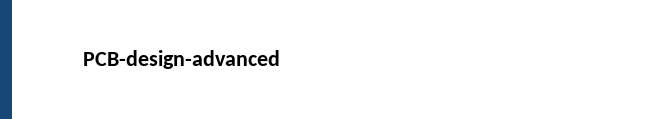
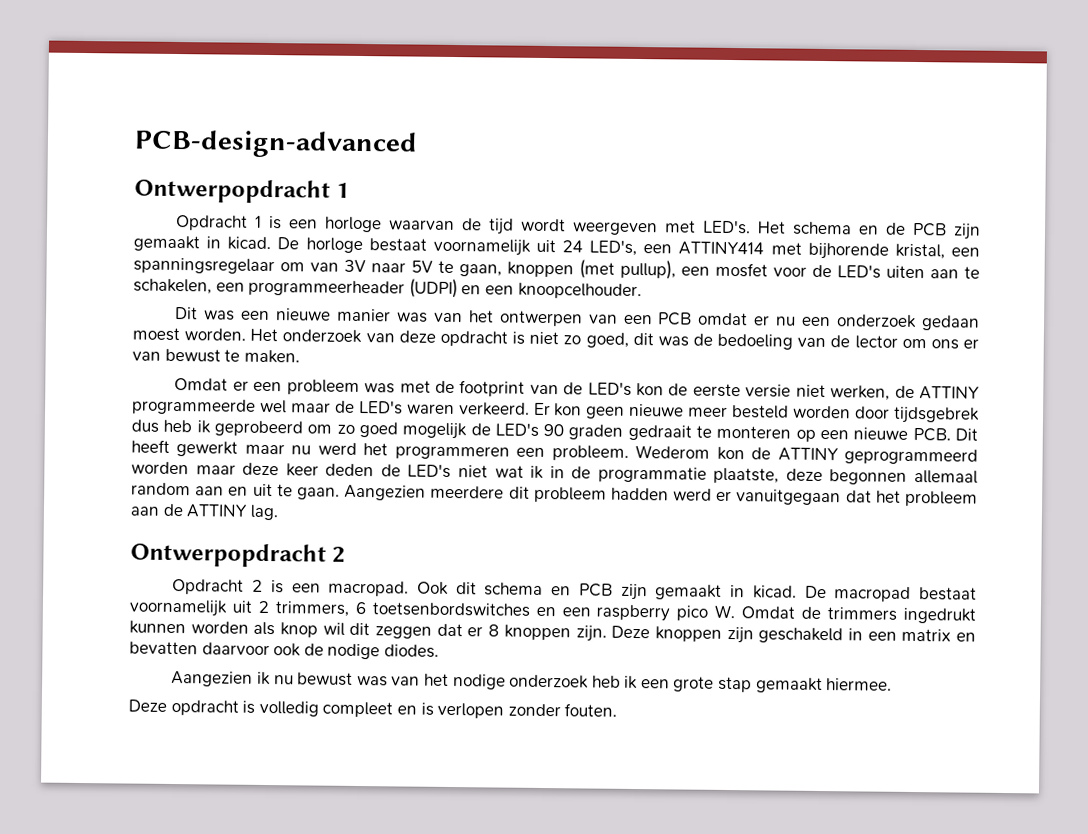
+ Ontwerpopdracht 1
+ Opdracht 1 is een horloge waarvan de tijd wordt weergeven met LED's. Het schema en de PCB zijn gemaakt in kicad. De horloge bestaat voornamelijk uit 24 LED's, een ATTINY414 met bijhorende kristal, een spanningsregelaar om van 3V naar 5V te gaan, knoppen (met pullup), een mosfet voor de LED's uiten aan te schakelen, een programmeerheader (UDPI) en een knoopcelhouder.
+ Dit was een nieuwe manier was van het ontwerpen van een PCB omdat er nu een onderzoek gedaan moest worden. Het onderzoek van deze opdracht is niet zo goed, dit was de bedoeling van de lector om ons er van bewust te maken.
+ Omdat er een probleem was met de footprint van de LED's kon de eerste versie niet werken, de ATTINY programmeerde wel maar de LED's waren verkeerd. Er kon geen nieuwe meer besteld worden door tijdsgebrek dus heb ik geprobeerd om zo goed mogelijk de LED's 90 graden gedraait te monteren op een nieuwe PCB. Dit heeft gewerkt maar nu werd het programmeren een probleem. Wederom kon de ATTINY geprogrammeerd worden maar deze keer deden de LED's niet wat ik in de programmatie plaatste, deze begonnen allemaal random aan en uit te gaan. Aangezien meerdere dit probleem hadden werd er vanuitgegaan dat het probleem aan de ATTINY lag.
+ Ontwerpopdracht 2
+ Opdracht 2 is een macropad. Ook dit schema en PCB zijn gemaakt in kicad. De macropad bestaat voornamelijk uit 2 trimmers, 6 toetsenbordswitches en een raspberry pico W. Omdat de trimmers ingedrukt kunnen worden als knop wil dit zeggen dat er 8 knoppen zijn. Deze knoppen zijn geschakeld in een matrix en bevatten daarvoor ook de nodige diodes.
+ Aangezien ik nu bewust was van het nodige onderzoek heb ik een grote stap gemaakt hiermee.
+ Deze opdracht is volledig compleet en is verlopen zonder fouten.

